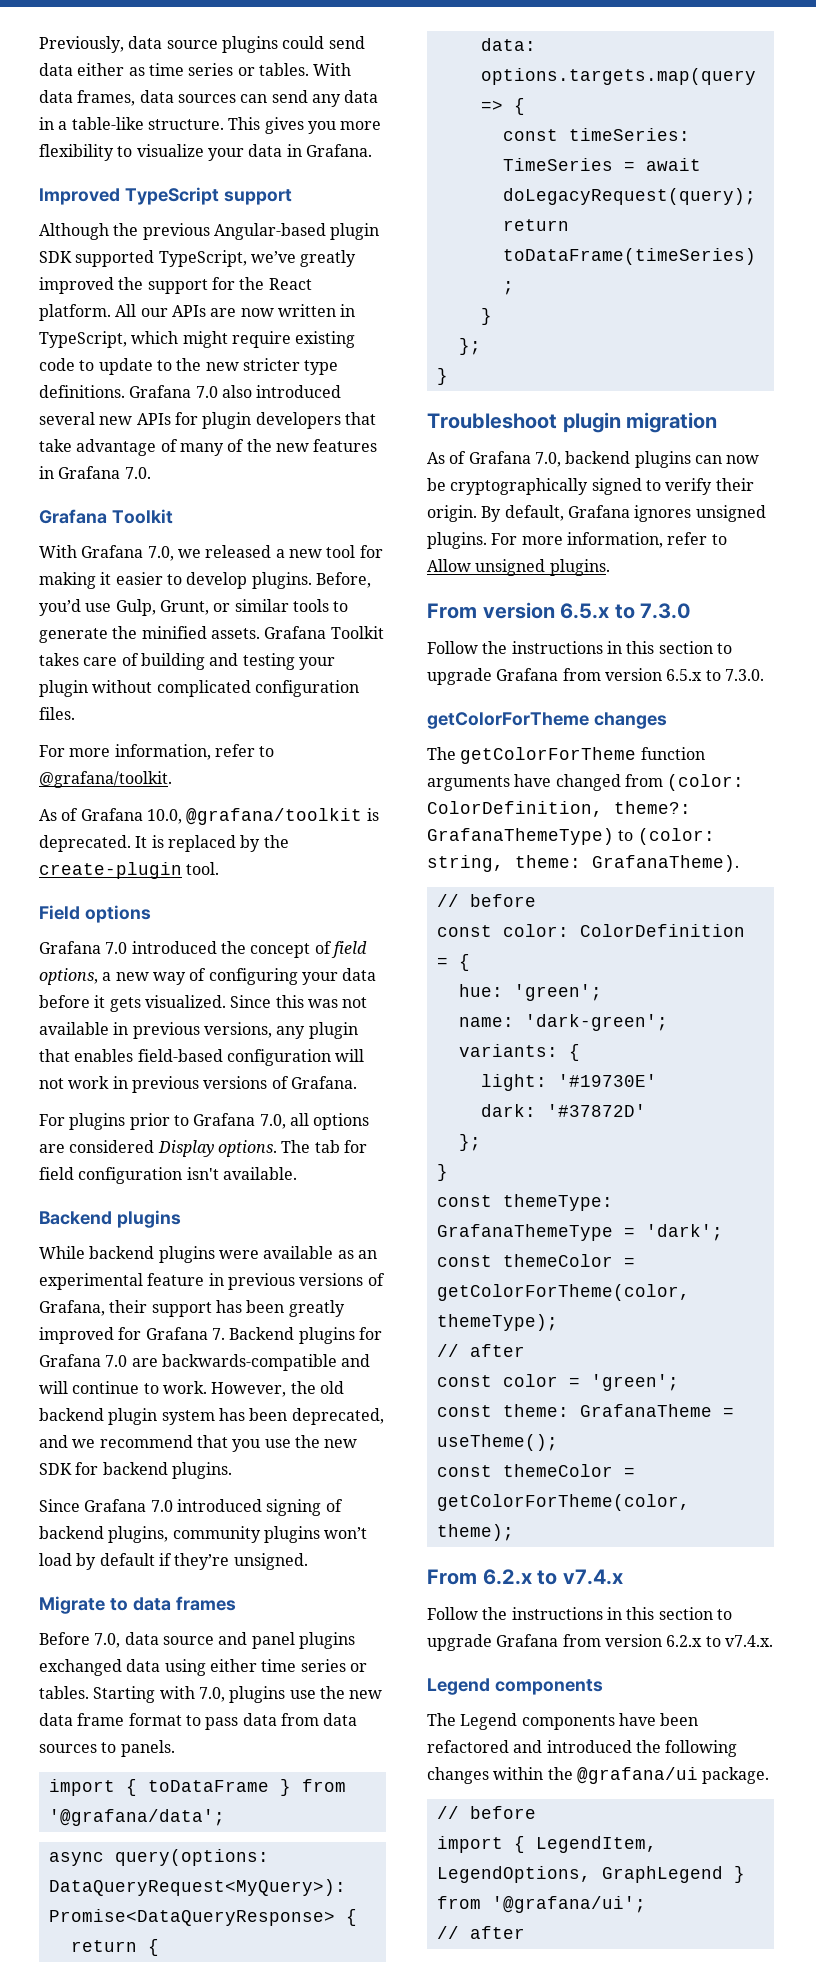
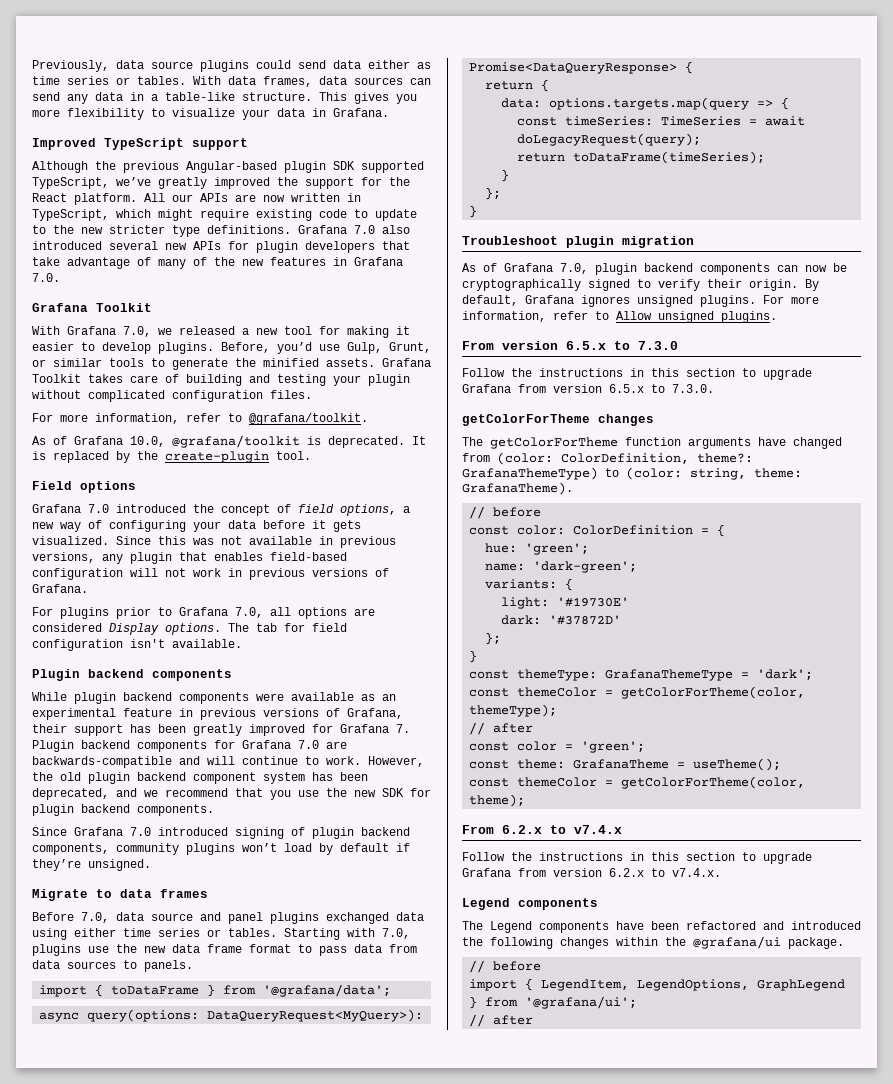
  The tab for field configuration isn't available.
- Backend plugins
- While backend plugins were available as an experimental feature in previous versions of Grafana, their support has been greatly improved for Grafana 7. Backend plugins for Grafana 7.0 are backwards-compatible and will continue to work.
+ Plugin backend components
+ While plugin backend components were available as an experimental feature in previous versions of Grafana, their support has been greatly improved for Grafana 7. Plugin backend components for Grafana 7.0 are backwards-compatible and will continue to work.
- However, the old backend plugin system has been deprecated, and we recommend that you use the new SDK for backend plugins.
+ However, the old plugin backend component system has been deprecated, and we recommend that you use the new SDK for plugin backend components.
- Since Grafana 7.0 introduced signing of backend plugins, community plugins won’t load by default if they’re unsigned.
+ Since Grafana 7.0 introduced signing of plugin backend components, community plugins won’t load by default if they’re unsigned.
- As of Grafana 7.0, backend plugins can now be cryptographically signed to verify their origin.
+ As of Grafana 7.0, plugin backend components can now be cryptographically signed to verify their origin.

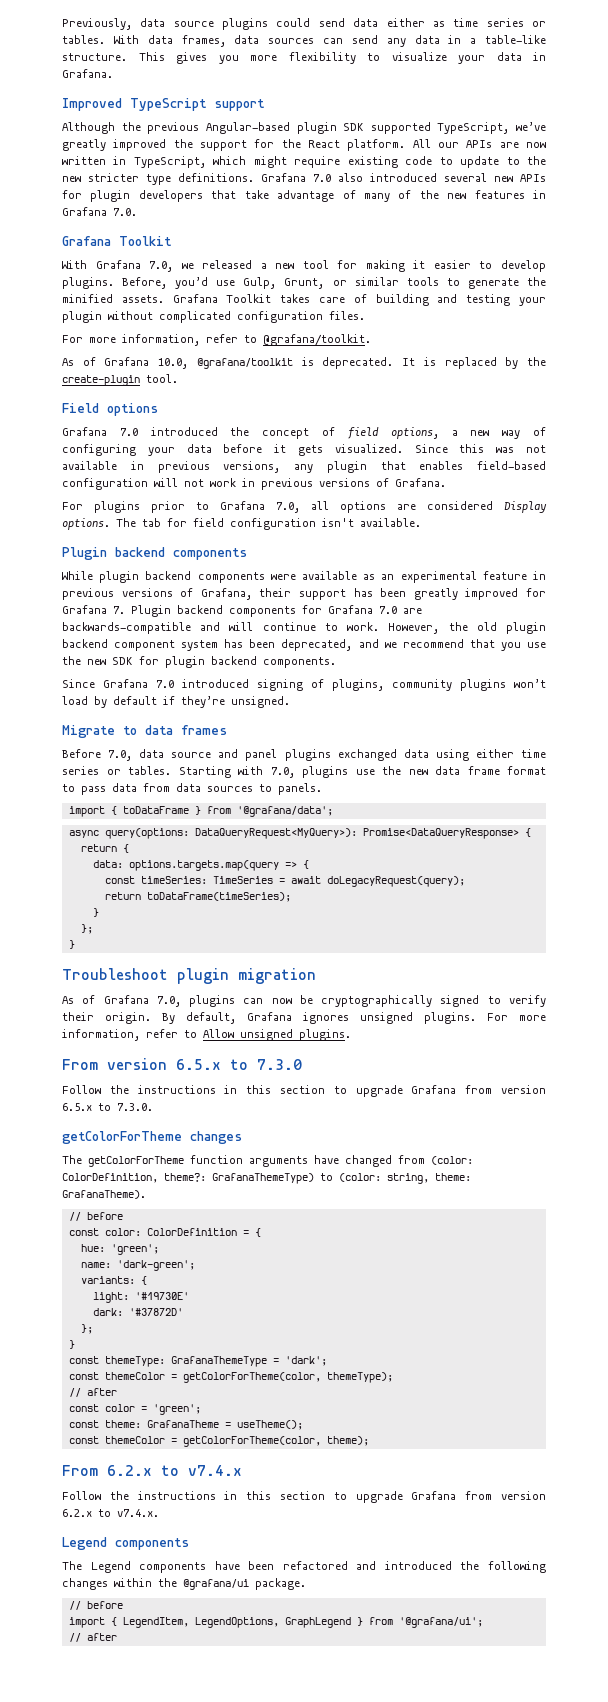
- Since Grafana 7.0 introduced signing of plugin backend components, community plugins won’t load by default if they’re unsigned.
+ Since Grafana 7.0 introduced signing of plugins, community plugins won’t load by default if they’re unsigned.
- As of Grafana 7.0, plugin backend components can now be cryptographically signed to verify their origin.
+ As of Grafana 7.0, plugins can now be cryptographically signed to verify their origin.

